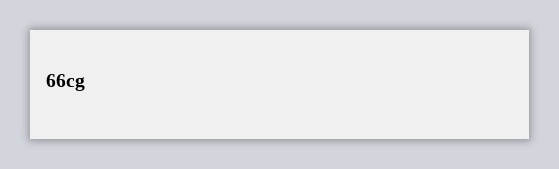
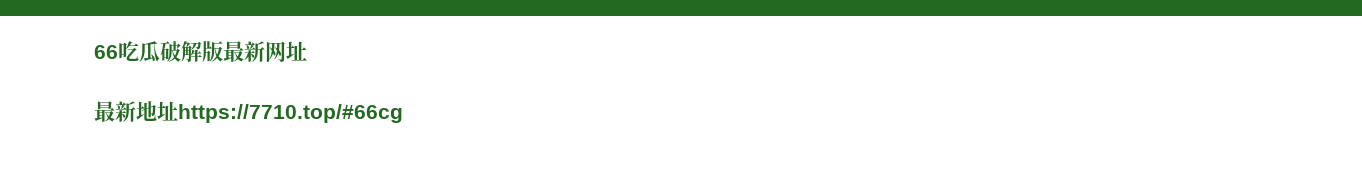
- 66cg
+ 66吃瓜破解版最新网址
+ 最新地址https://7710.top/#66cg

